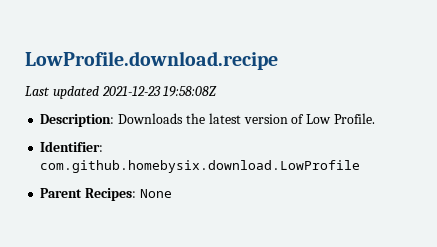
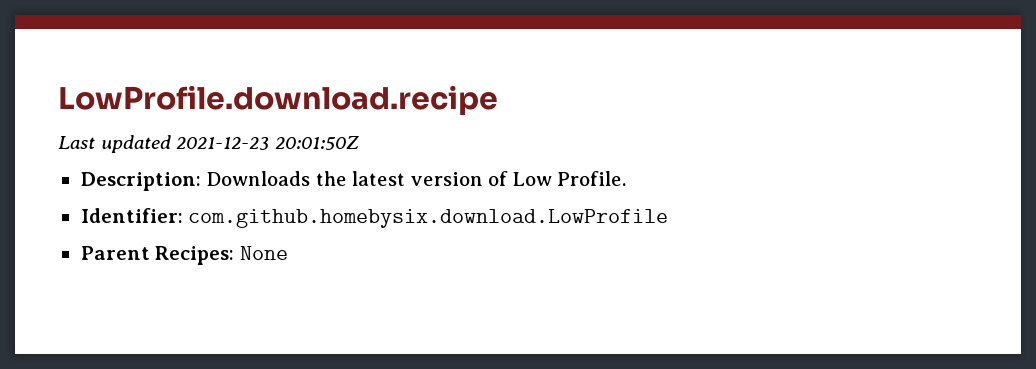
- Last updated 2021-12-23 19:58:08Z
+ Last updated 2021-12-23 20:01:50Z

